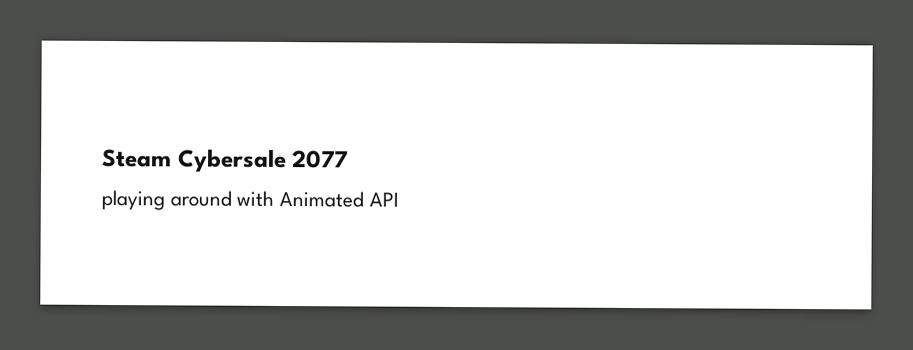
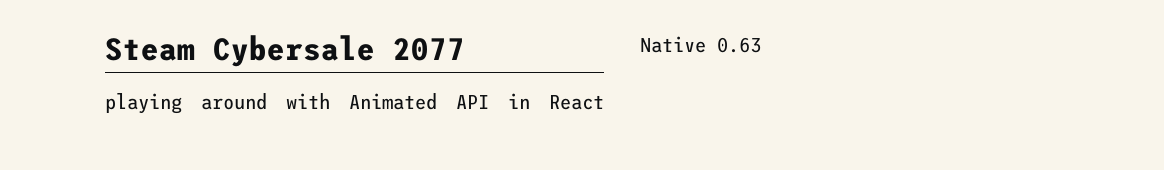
- playing around with Animated API
+ playing around with Animated API in React Native 0.63

